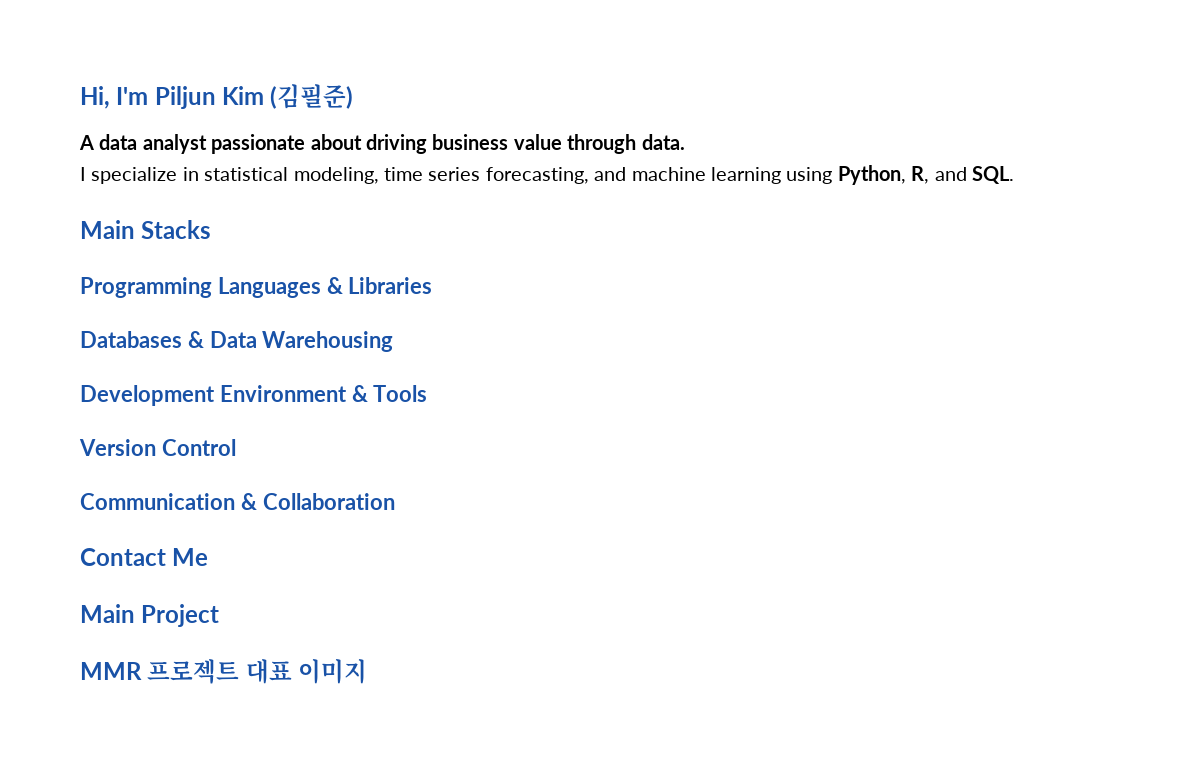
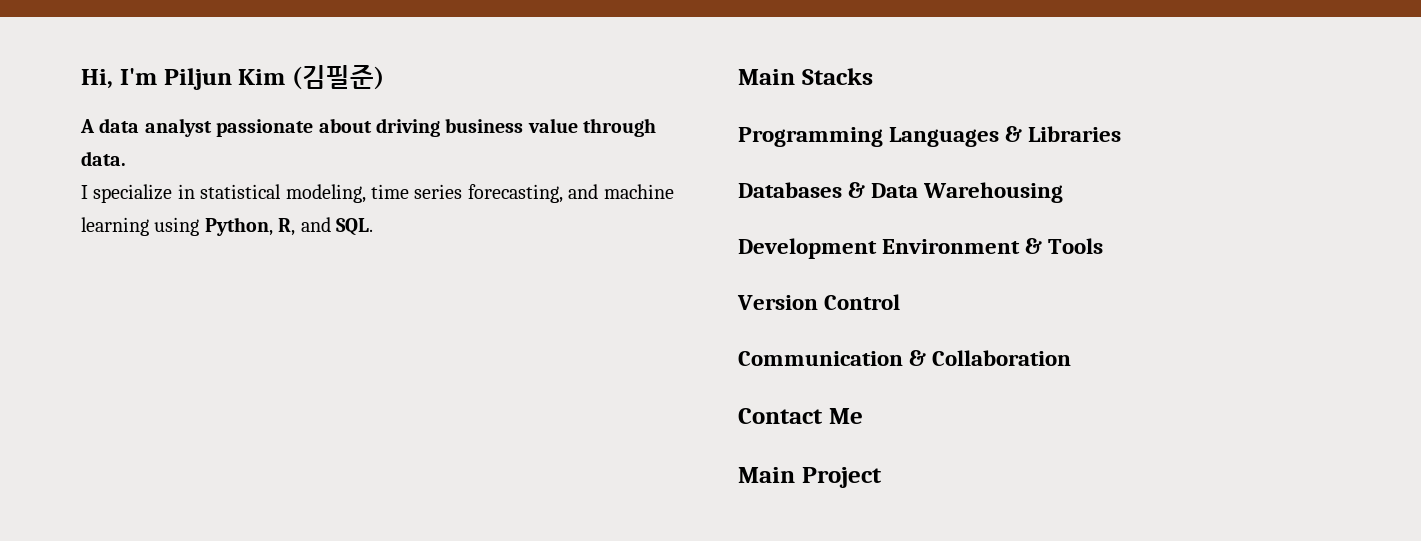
- MMR 프로젝트 대표 이미지

